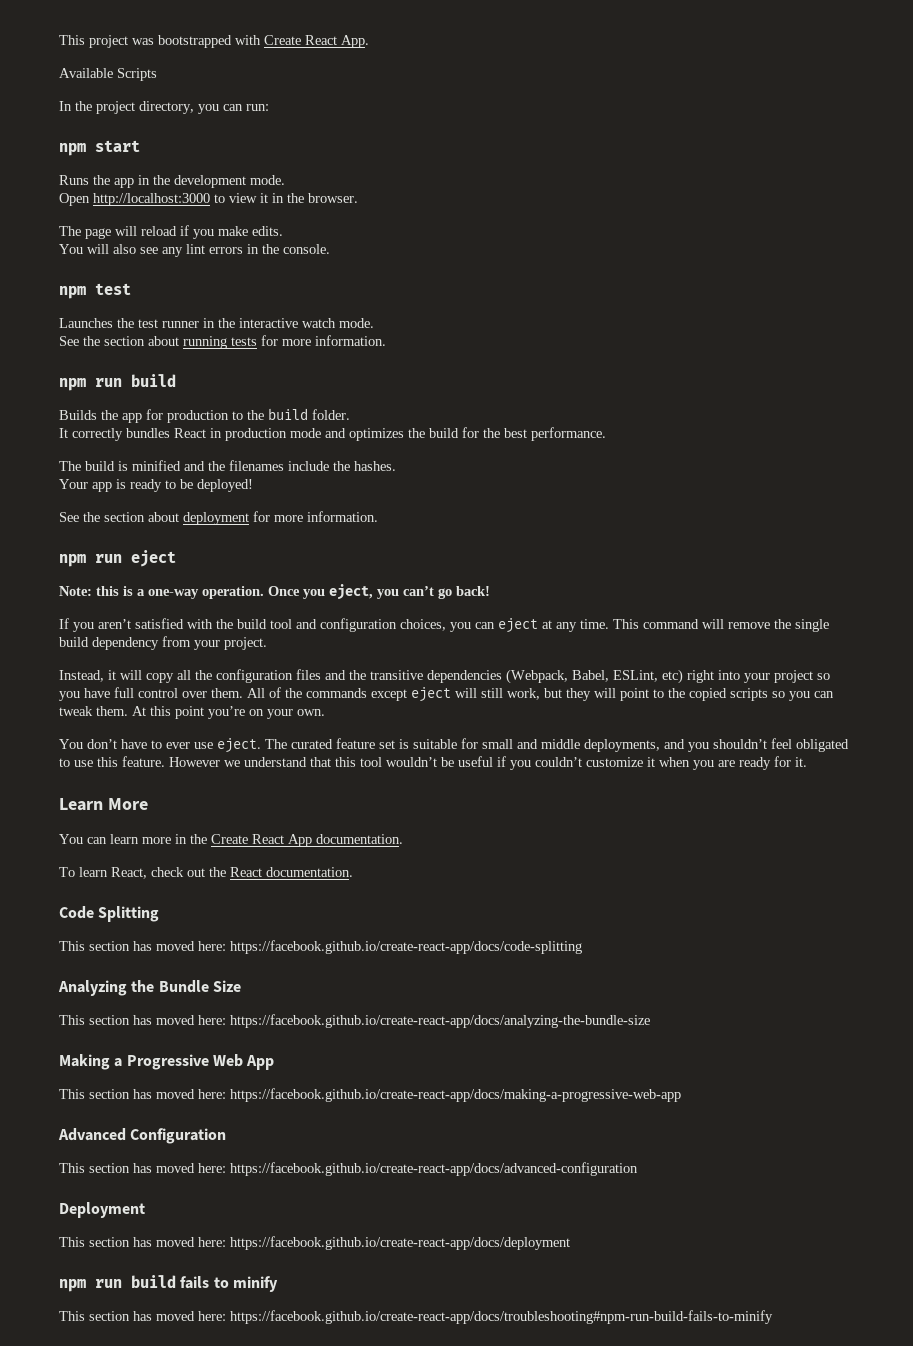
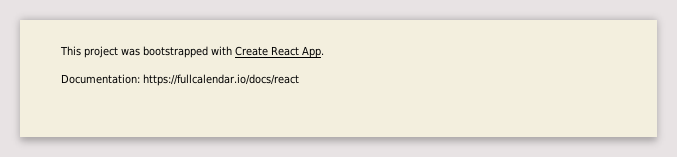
- Available Scripts
- In the project directory, you can run:
- npm start
- Runs the app in the development mode.
- Open http://localhost:3000 to view it in the browser.
- The page will reload if you make edits.
- You will also see any lint errors in the console.
- npm test
- Launches the test runner in the interactive watch mode.
- See the section about running tests for more information.
- npm run build
- Builds the app for production to the build folder.
- It correctly bundles React in production mode and optimizes the build for the best performance.
- The build is minified and the filenames include the hashes.
- Your app is ready to be deployed!
- See the section about deployment for more information.
- npm run eject
- Note: this is a one-way operation. Once you eject, you can’t go back!
- If you aren’t satisfied with the build tool and configuration choices, you can eject at any time. This command will remove the single build dependency from your project.
- Instead, it will copy all the configuration files and the transitive dependencies (Webpack, Babel, ESLint, etc) right into your project so you have full control over them. All of the commands except eject will still work, but they will point to the copied scripts so you can tweak them. At this point you’re on your own.
- You don’t have to ever use eject. The curated feature set is suitable for small and middle deployments, and you shouldn’t feel obligated to use this feature. However we understand that this tool wouldn’t be useful if you couldn’t customize it when you are ready for it.
- Learn More
- You can learn more in the Create React App documentation.
- To learn React, check out the React documentation.
- Code Splitting
- This section has moved here: https://facebook.github.io/create-react-app/docs/code-splitting
- Analyzing the Bundle Size
- This section has moved here: https://facebook.github.io/create-react-app/docs/analyzing-the-bundle-size
- Making a Progressive Web App
- This section has moved here: https://facebook.github.io/create-react-app/docs/making-a-progressive-web-app
- Advanced Configuration
- This section has moved here: https://facebook.github.io/create-react-app/docs/advanced-configuration
- Deployment
- This section has moved here: https://facebook.github.io/create-react-app/docs/deployment
- npm run build fails to minify
- This section has moved here: https://facebook.github.io/create-react-app/docs/troubleshooting#npm-run-build-fails-to-minify
+ Documentation: https://fullcalendar.io/docs/react

